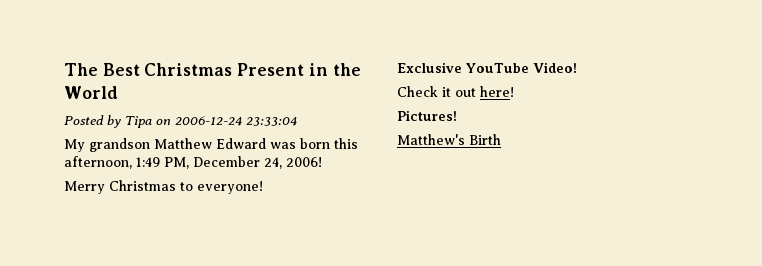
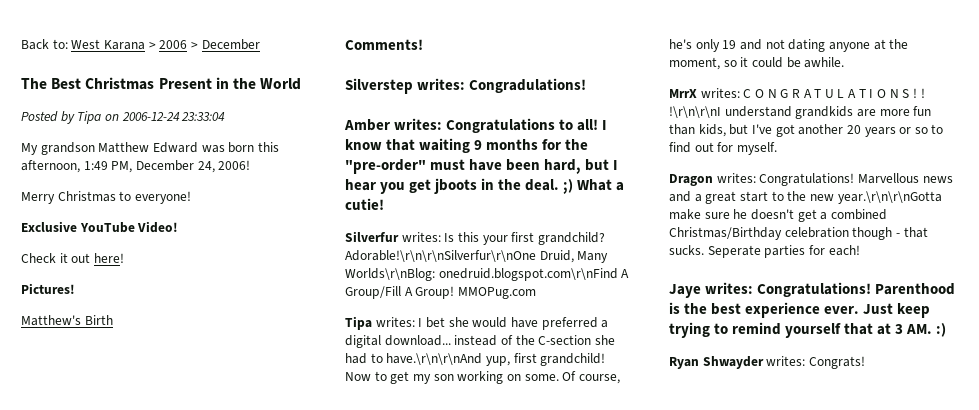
+ Back to: West Karana > 2006 > December
+ Comments!
+ Silverstep writes: Congradulations!
+ Amber writes: Congratulations to all! I know that waiting 9 months for the "pre-order" must have been hard, but I hear you get jboots in the deal. ;) What a cutie!
+ Silverfur writes: Is this your first grandchild? Adorable!\r\n\r\nSilverfur\r\nOne Druid, Many Worlds\r\nBlog: onedruid.blogspot.com\r\nFind A Group/Fill A Group! MMOPug.com
+ Tipa writes: I bet she would have preferred a digital download... instead of the C-section she had to have.\r\n\r\nAnd yup, first grandchild! Now to get my son working on some. Of course, he's only 19 and not dating anyone at the moment, so it could be awhile.
+ MrrX writes: C O N G R A T U L A T I O N S ! ! !\r\n\r\nI understand grandkids are more fun than kids, but I've got another 20 years or so to find out for myself.
+ Dragon writes: Congratulations! Marvellous news and a great start to the new year.\r\n\r\nGotta make sure he doesn't get a combined Christmas/Birthday celebration though - that sucks. Seperate parties for each!
+ Jaye writes: Congratulations! Parenthood is the best experience ever. Just keep trying to remind yourself that at 3 AM. :)
+ Ryan Shwayder writes: Congrats!

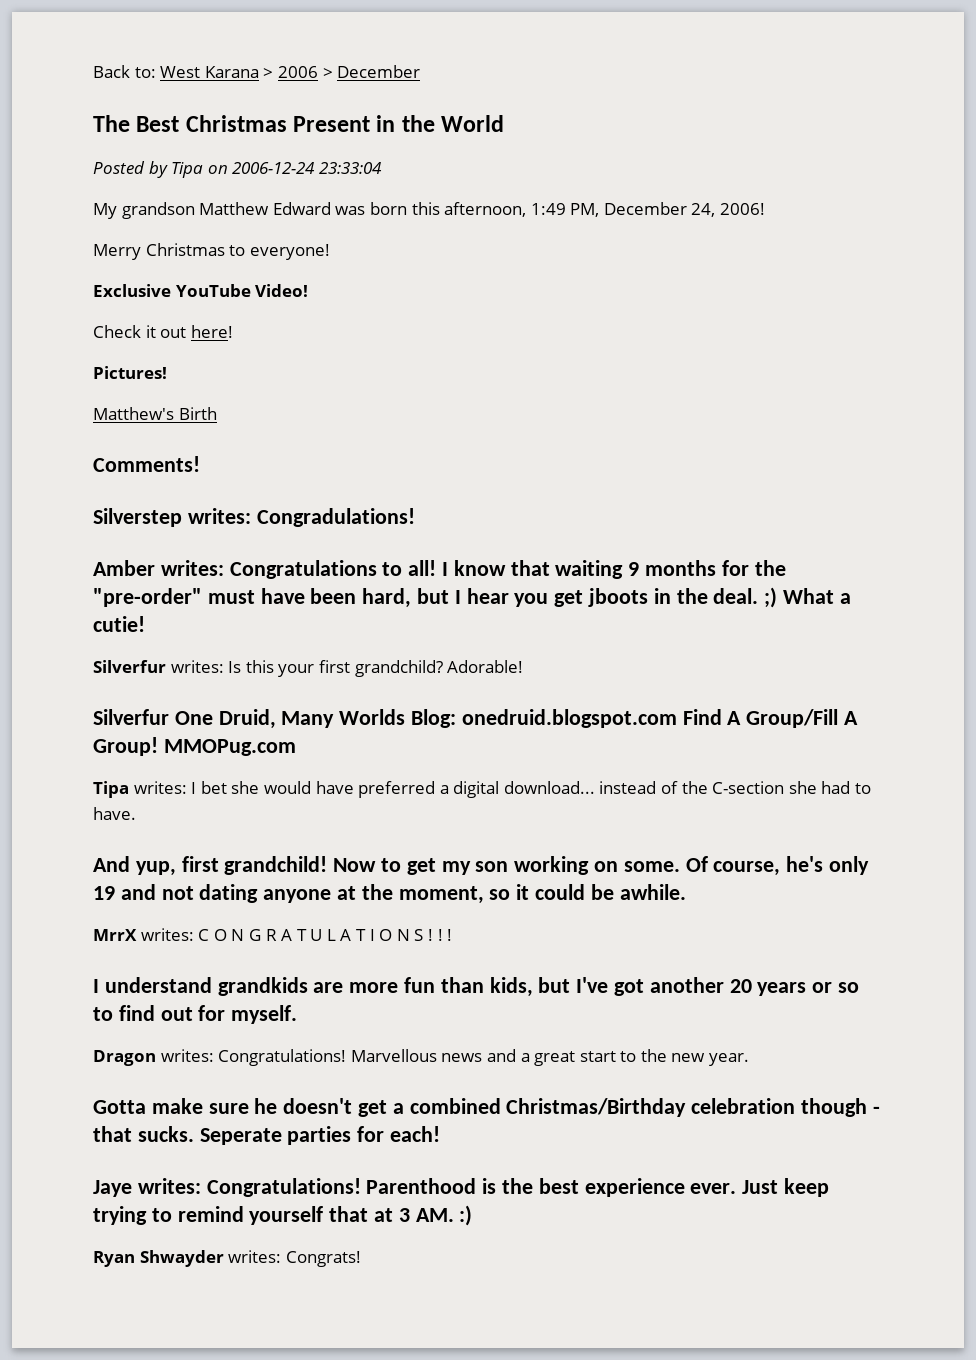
- Adorable!\r\n\r\nSilverfur\r\nOne Druid, Many Worlds\r\nBlog: onedruid.blogspot.com\r\nFind A Group/Fill A Group!
+ Adorable!
+ Silverfur One Druid, Many Worlds Blog: onedruid.blogspot.com Find A Group/Fill A Group!
- Tipa writes: I bet she would have preferred a digital download... instead of the C-section she had to have.\r\n\r\nAnd yup, first grandchild!
+ Tipa writes: I bet she would have preferred a digital download... instead of the C-section she had to have.
+ And yup, first grandchild!
- MrrX writes: C O N G R A T U L A T I O N S ! ! !\r\n\r\nI understand grandkids are more fun than kids, but I've got another 20 years or so to find out for myself.
+ MrrX writes: C O N G R A T U L A T I O N S ! ! !
+ I understand grandkids are more fun than kids, but I've got another 20 years or so to find out for myself.
- Marvellous news and a great start to the new year.\r\n\r\nGotta make sure he doesn't get a combined Christmas/Birthday celebration though - that sucks.
+ Marvellous news and a great start to the new year.
+ Gotta make sure he doesn't get a combined Christmas/Birthday celebration though - that sucks.

